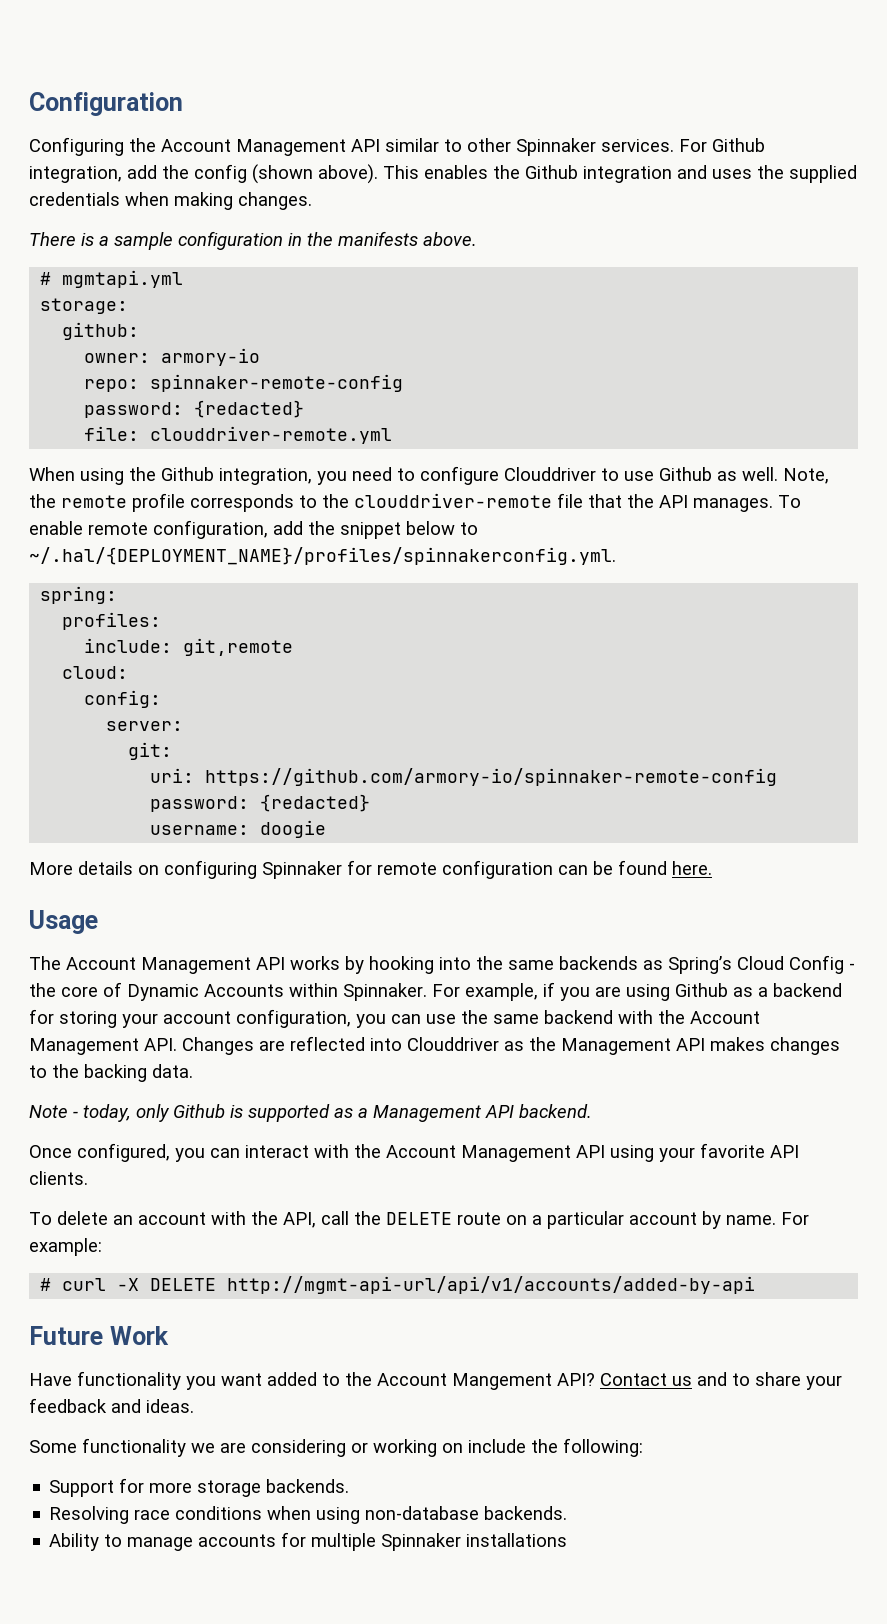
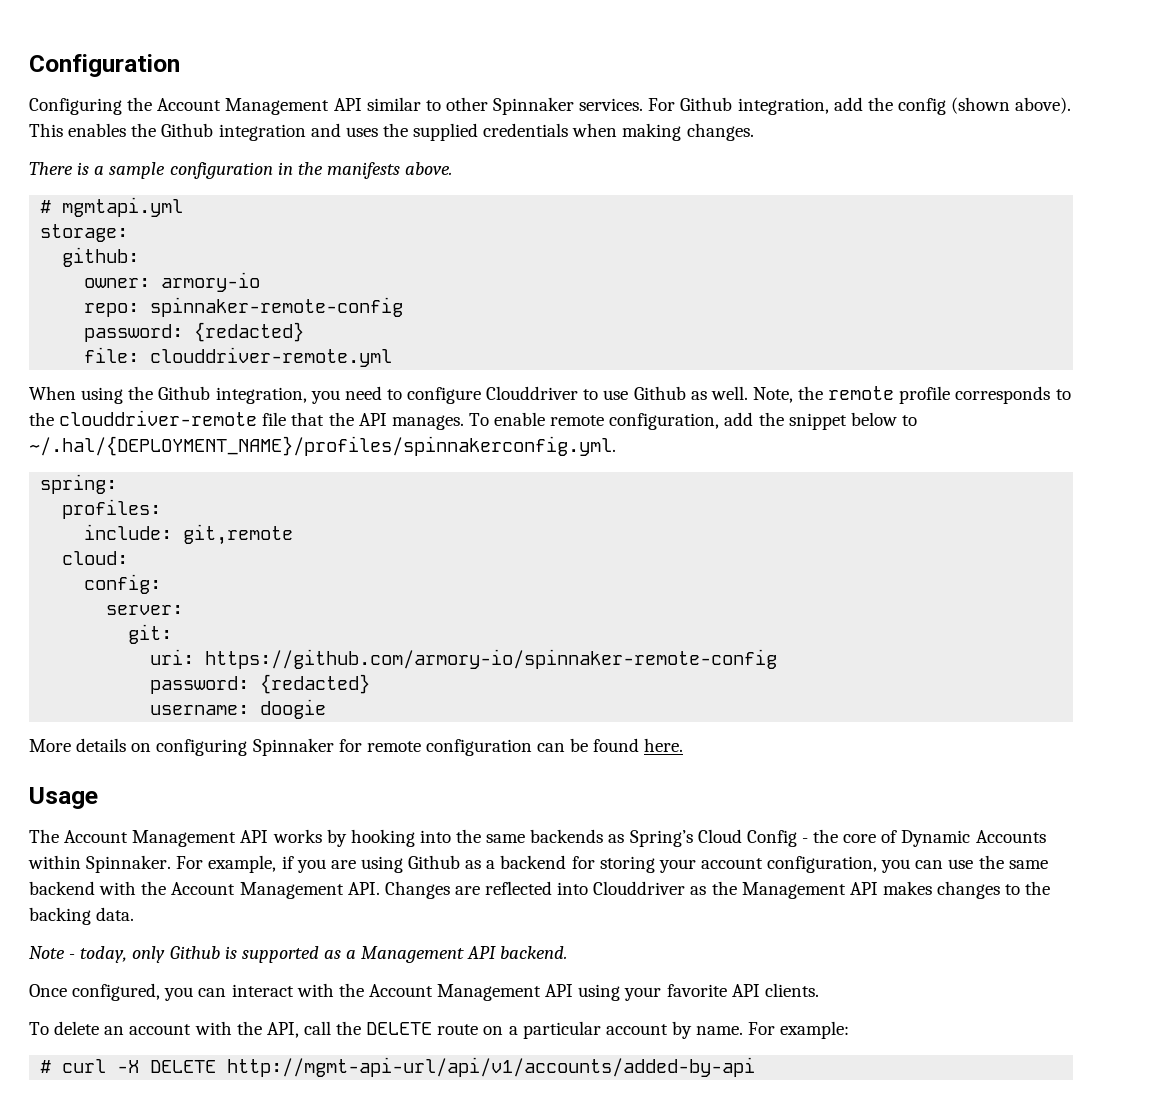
- Future Work
- Have functionality you want added to the Account Mangement API? Contact us and to share your feedback and ideas.
- Some functionality we are considering or working on include the following:
- Support for more storage backends.
- Resolving race conditions when using non-database backends.
- Ability to manage accounts for multiple Spinnaker installations

